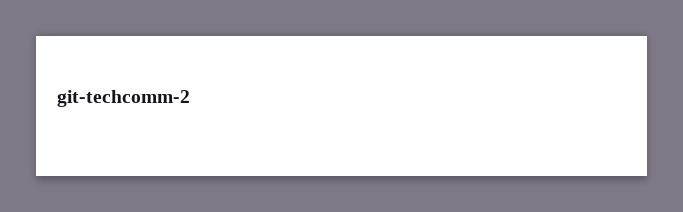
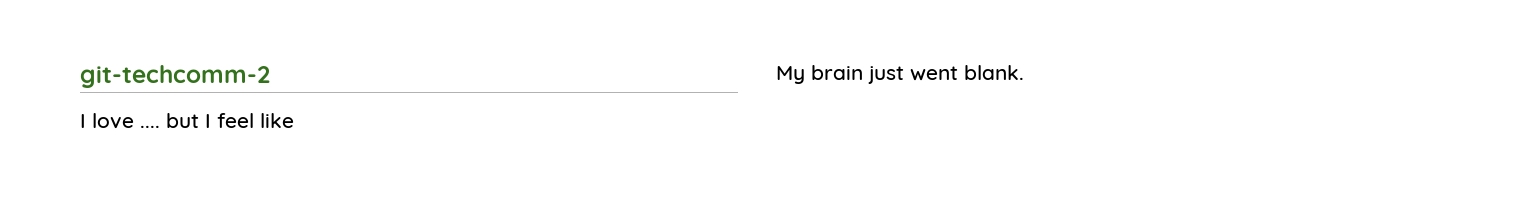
+ I love .... but I feel like
+ My brain just went blank.

